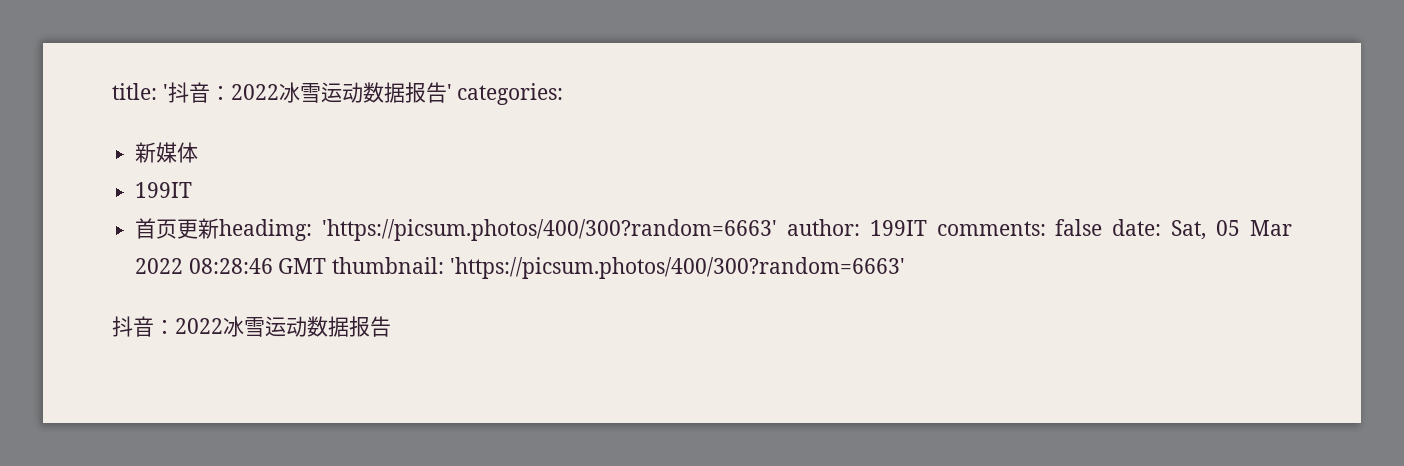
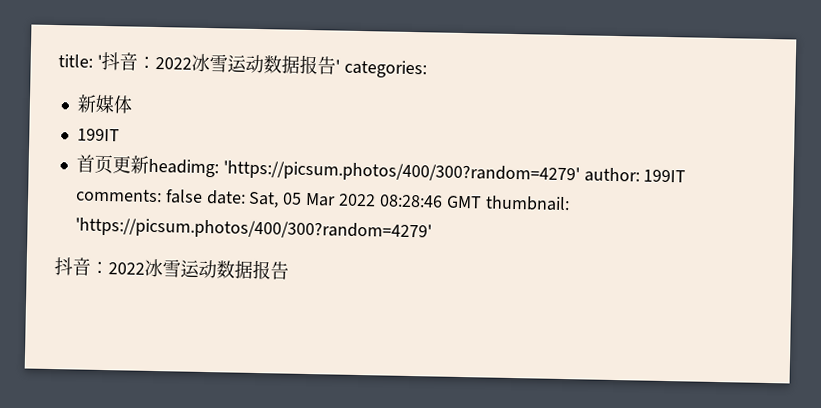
- 首页更新headimg: 'https://picsum.photos/400/300?random=6663' author: 199IT comments: false date: Sat, 05 Mar 2022 08:28:46 GMT thumbnail: 'https://picsum.photos/400/300?random=6663'
+ 首页更新headimg: 'https://picsum.photos/400/300?random=4279' author: 199IT comments: false date: Sat, 05 Mar 2022 08:28:46 GMT thumbnail: 'https://picsum.photos/400/300?random=4279'

